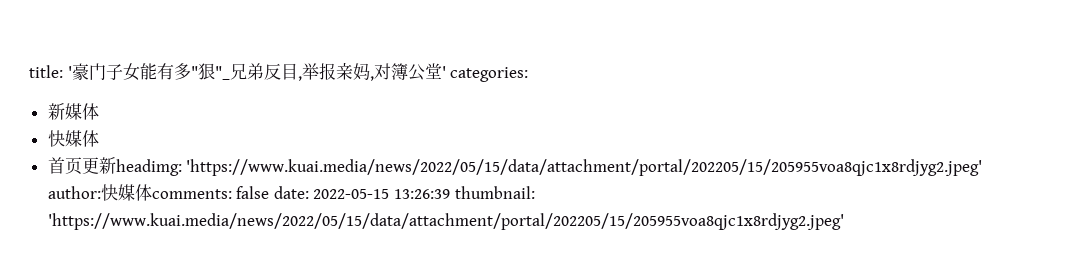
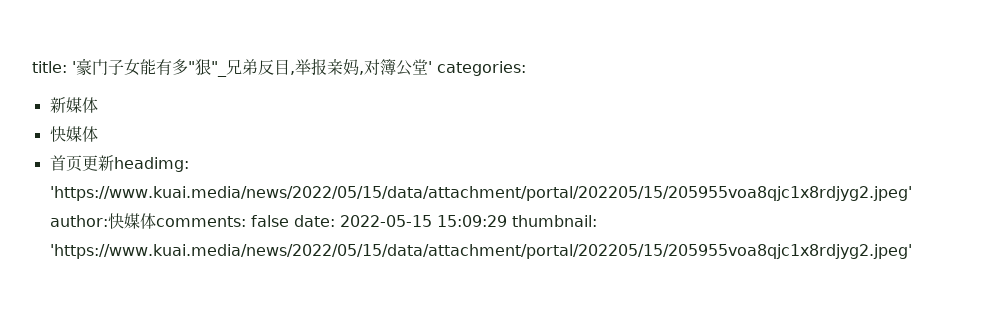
- 首页更新headimg: 'https://www.kuai.media/news/2022/05/15/data/attachment/portal/202205/15/205955voa8qjc1x8rdjyg2.jpeg' author:快媒体comments: false date: 2022-05-15 13:26:39 thumbnail: 'https://www.kuai.media/news/2022/05/15/data/attachment/portal/202205/15/205955voa8qjc1x8rdjyg2.jpeg'
+ 首页更新headimg: 'https://www.kuai.media/news/2022/05/15/data/attachment/portal/202205/15/205955voa8qjc1x8rdjyg2.jpeg' author:快媒体comments: false date: 2022-05-15 15:09:29 thumbnail: 'https://www.kuai.media/news/2022/05/15/data/attachment/portal/202205/15/205955voa8qjc1x8rdjyg2.jpeg'

